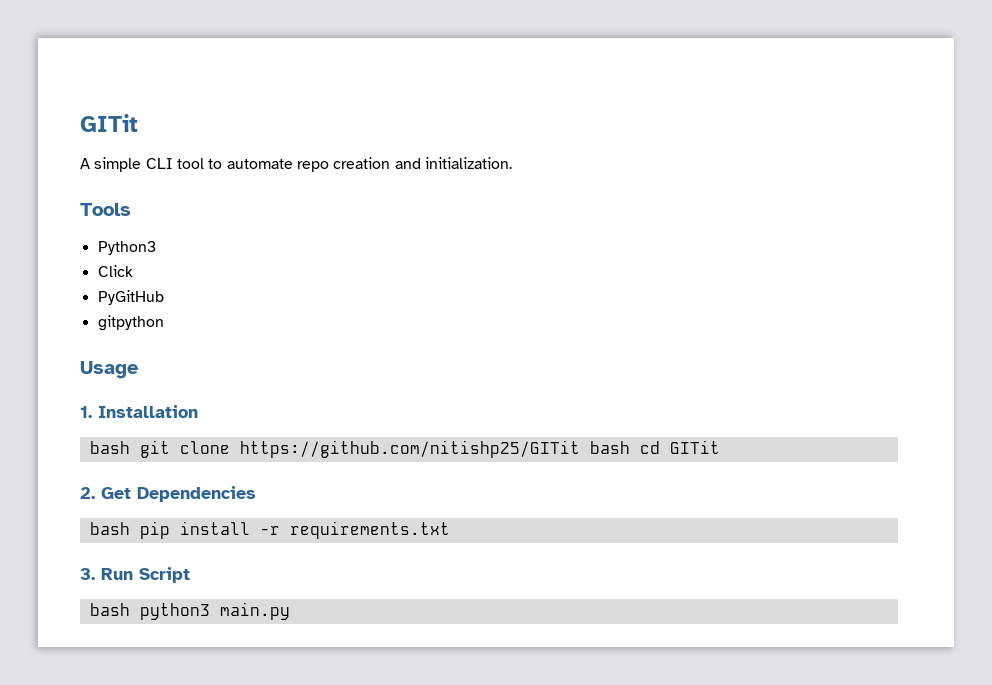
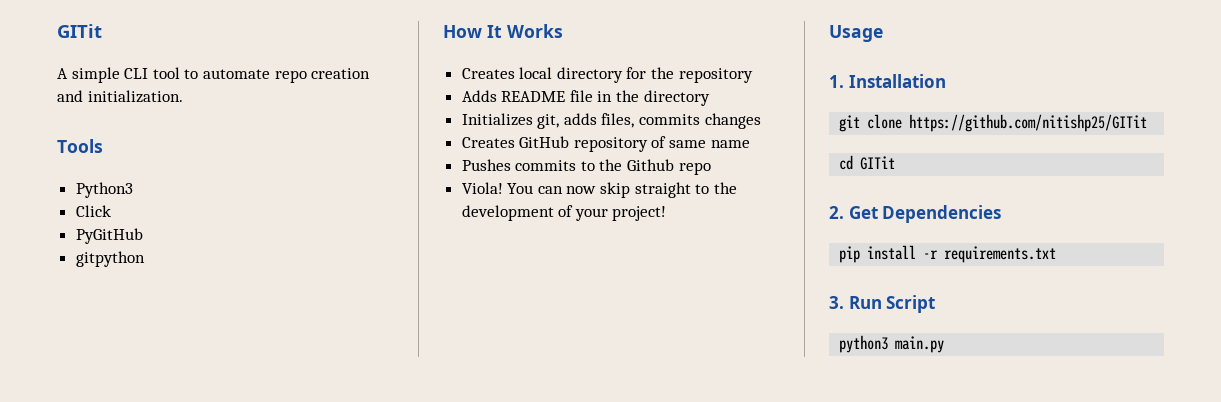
+ How It Works
+ Creates local directory for the repository
+ Adds README file in the directory
+ Initializes git, adds files, commits changes
+ Creates GitHub repository of same name
+ Pushes commits to the Github repo
+ Viola! You can now skip straight to the development of your project!
- bash git clone https://github.com/nitishp25/GITit bash cd GITit
+ git clone https://github.com/nitishp25/GITit
+ cd GITit
- bash pip install -r requirements.txt
+ pip install -r requirements.txt
- bash python3 main.py
+ python3 main.py

